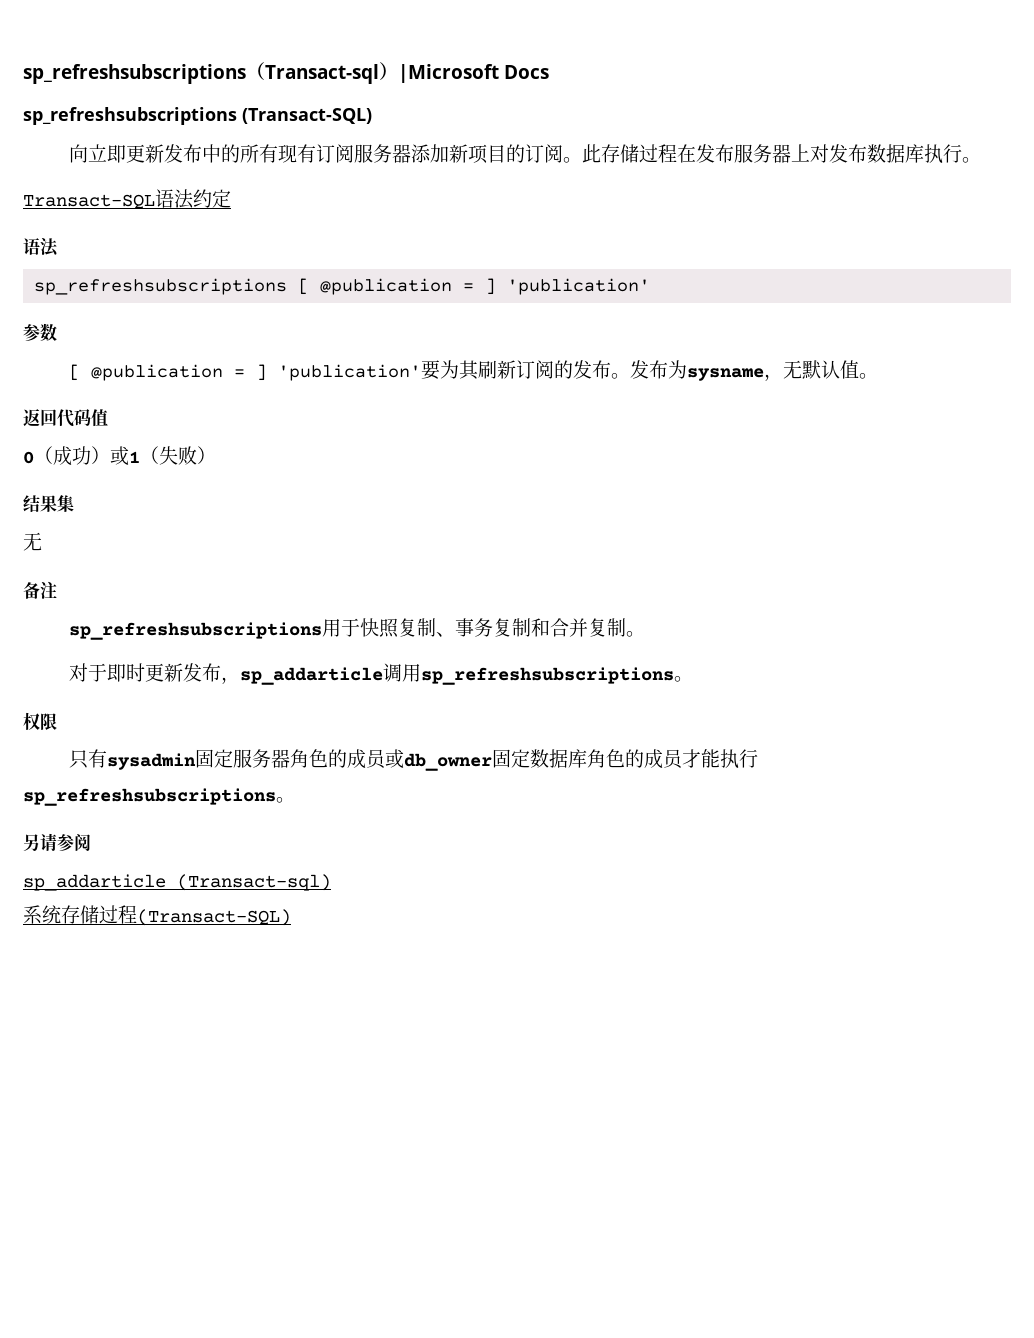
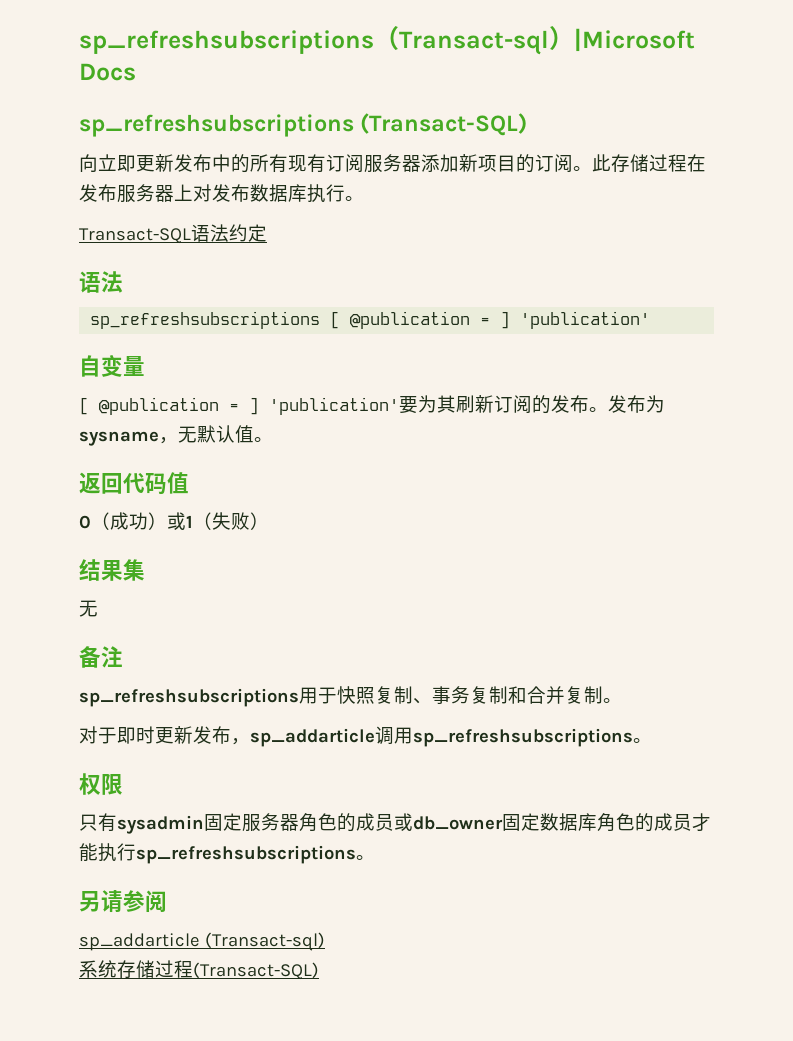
- 参数
+ 自变量

